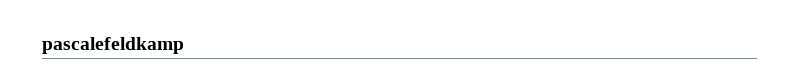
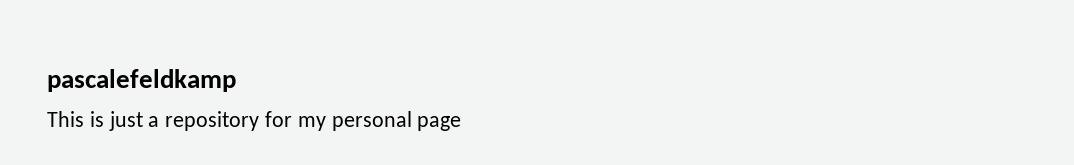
+ This is just a repository for my personal page

